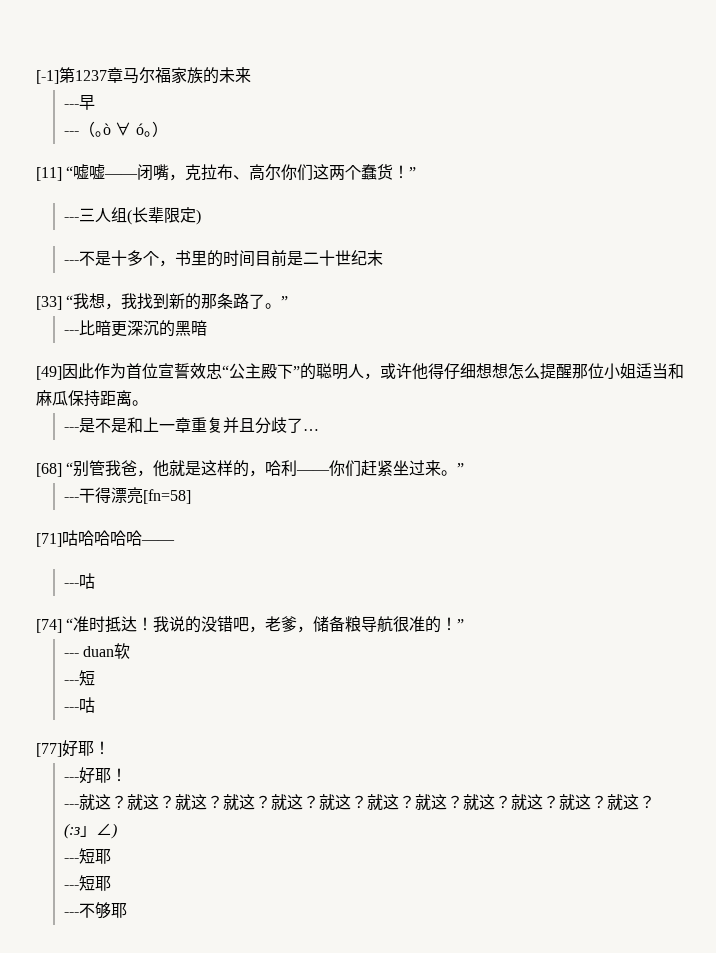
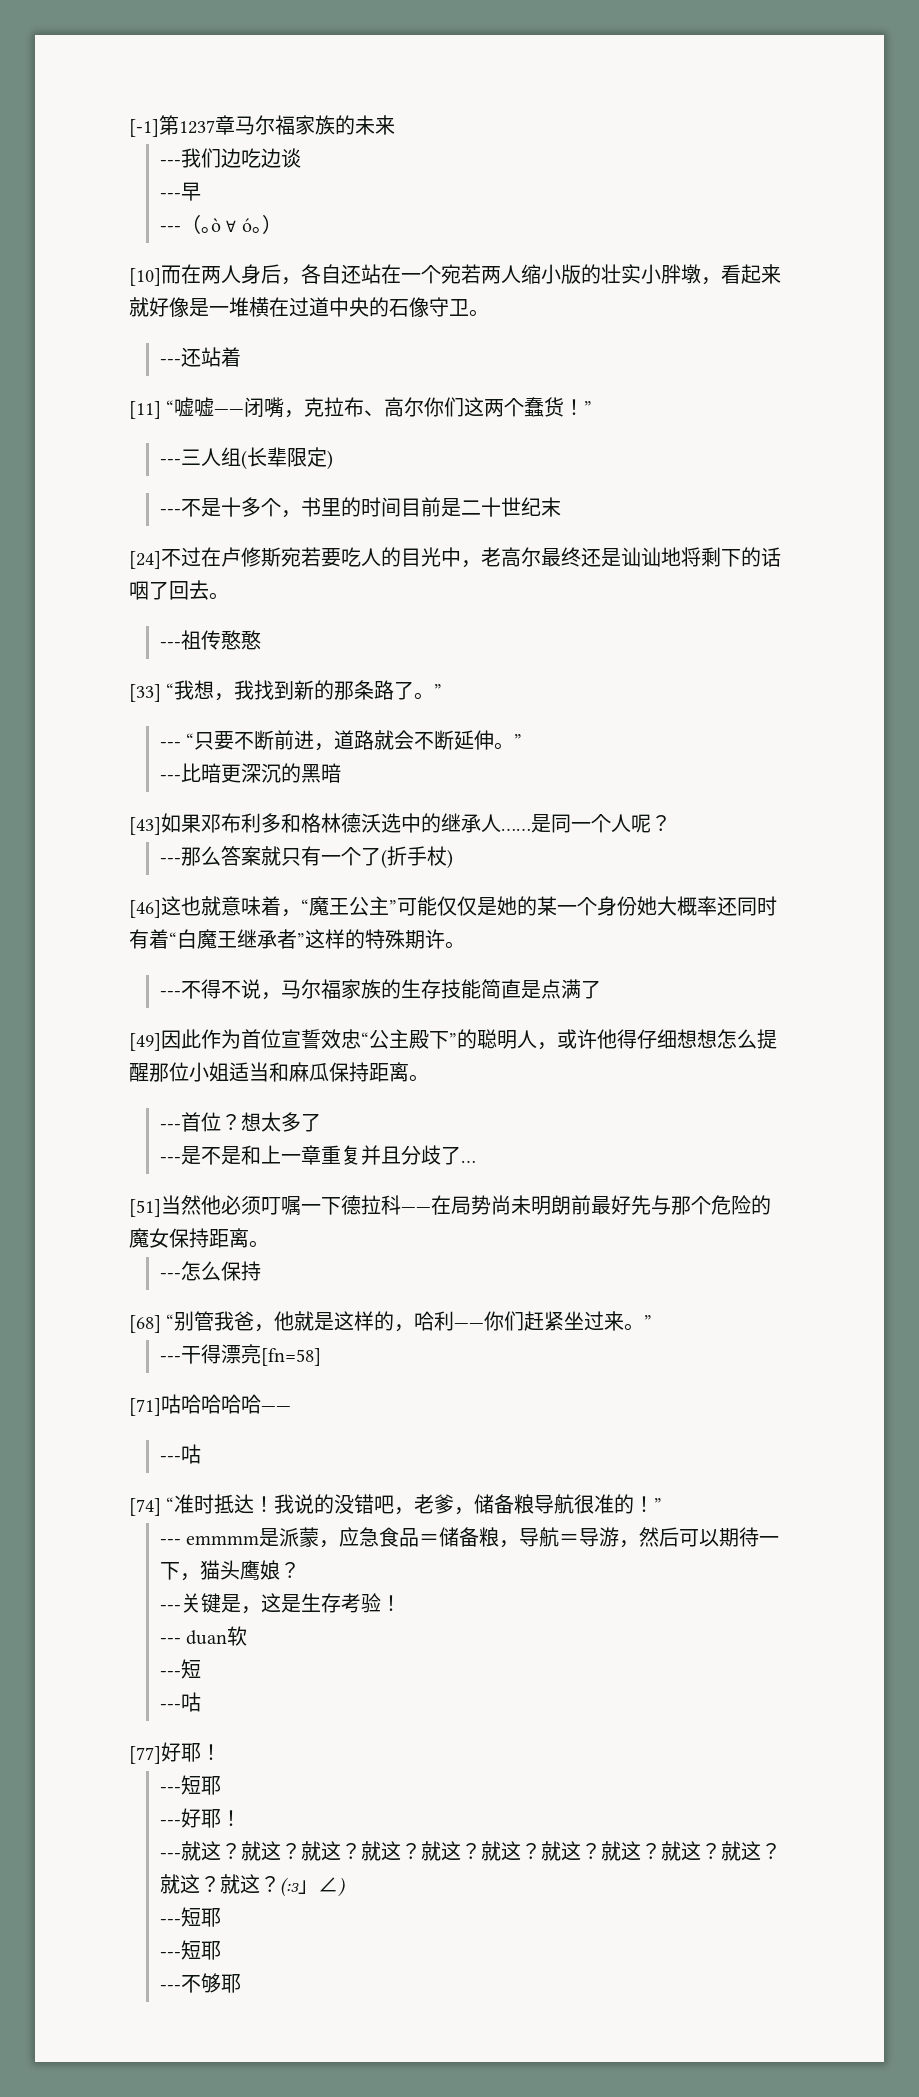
+ ---我们边吃边谈
+ [10]而在两人身后，各自还站在一个宛若两人缩小版的壮实小胖墩，看起来就好像是一堆横在过道中央的石像守卫。
+ ---还站着
+ [24]不过在卢修斯宛若要吃人的目光中，老高尔最终还是讪讪地将剩下的话咽了回去。
+ ---祖传憨憨
+ --- “只要不断前进，道路就会不断延伸。”
+ [43]如果邓布利多和格林德沃选中的继承人……是同一个人呢？
+ ---那么答案就只有一个了(折手杖)
+ [46]这也就意味着，“魔王公主”可能仅仅是她的某一个身份她大概率还同时有着“白魔王继承者”这样的特殊期许。
+ ---不得不说，马尔福家族的生存技能简直是点满了
+ ---首位？想太多了
+ [51]当然他必须叮嘱一下德拉科——在局势尚未明朗前最好先与那个危险的魔女保持距离。
+ ---怎么保持
+ --- emmmm是派蒙，应急食品＝储备粮，导航＝导游，然后可以期待一下，猫头鹰娘？
+ ---关键是，这是生存考验！
  [77]好耶！
+ ---短耶

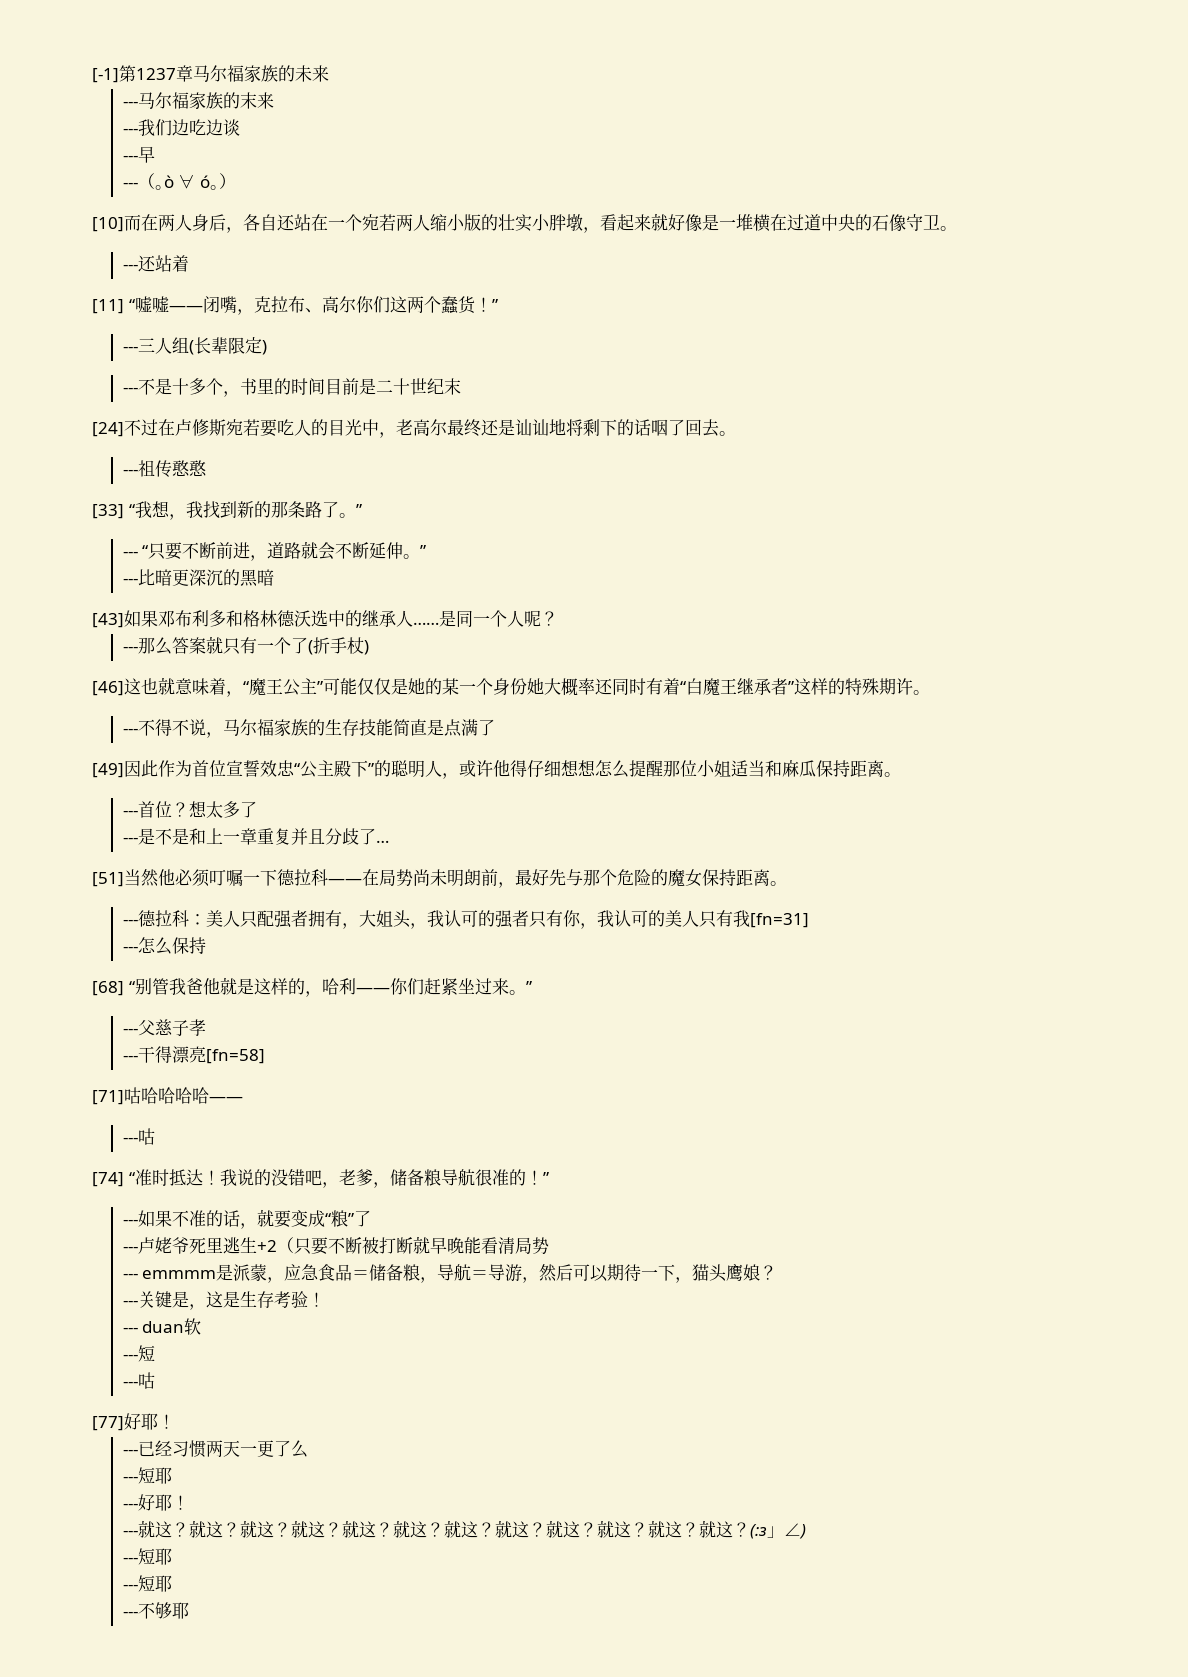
+ ---马尔福家族的末来
- [51]当然他必须叮嘱一下德拉科——在局势尚未明朗前最好先与那个危险的魔女保持距离。
+ [51]当然他必须叮嘱一下德拉科——在局势尚未明朗前，最好先与那个危险的魔女保持距离。
+ ---德拉科：美人只配强者拥有，大姐头，我认可的强者只有你，我认可的美人只有我[fn=31]
- [68] “别管我爸，他就是这样的，哈利——你们赶紧坐过来。”
+ [68] “别管我爸他就是这样的，哈利——你们赶紧坐过来。”
+ ---父慈子孝
+ ---如果不准的话，就要变成“粮”了
+ ---卢姥爷死里逃生+2（只要不断被打断就早晚能看清局势
+ ---已经习惯两天一更了么

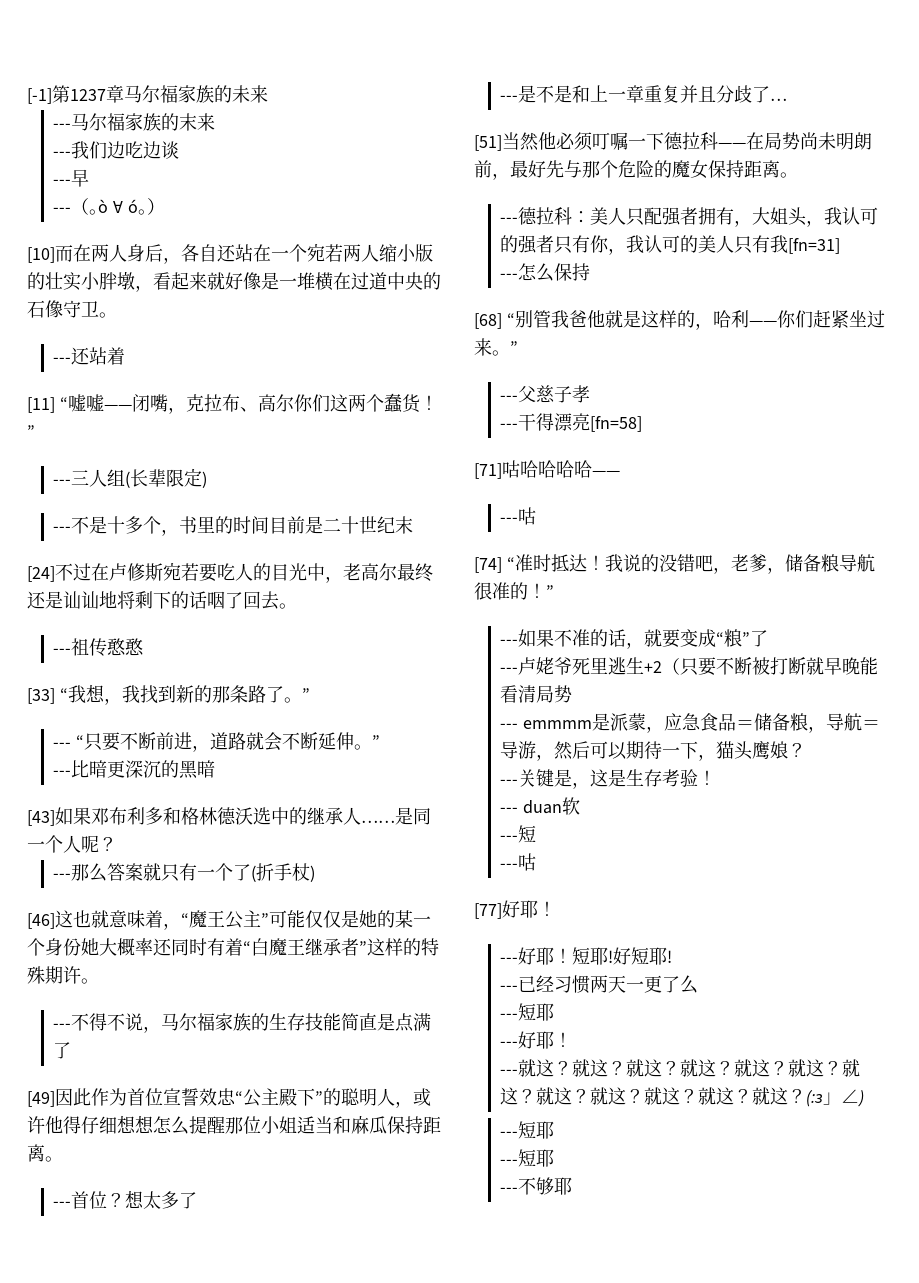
+ ---好耶！短耶!好短耶!

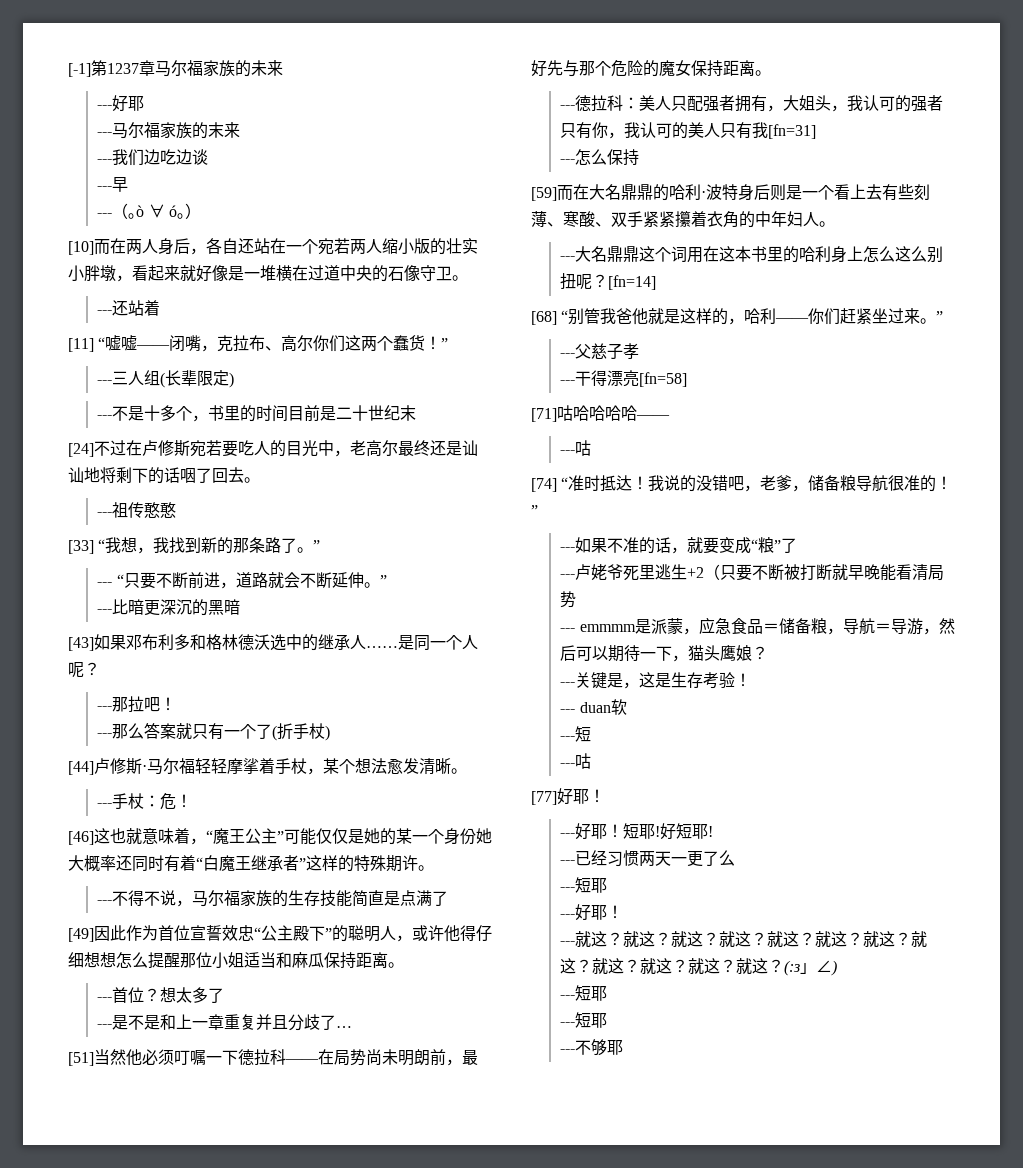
  [-1]第1237章马尔福家族的未来
+ ---好耶
+ ---那拉吧！
+ [44]卢修斯·马尔福轻轻摩挲着手杖，某个想法愈发清晰。
+ ---手杖：危！
+ [59]而在大名鼎鼎的哈利·波特身后则是一个看上去有些刻薄、寒酸、双手紧紧攥着衣角的中年妇人。
+ ---大名鼎鼎这个词用在这本书里的哈利身上怎么这么别扭呢？[fn=14]

